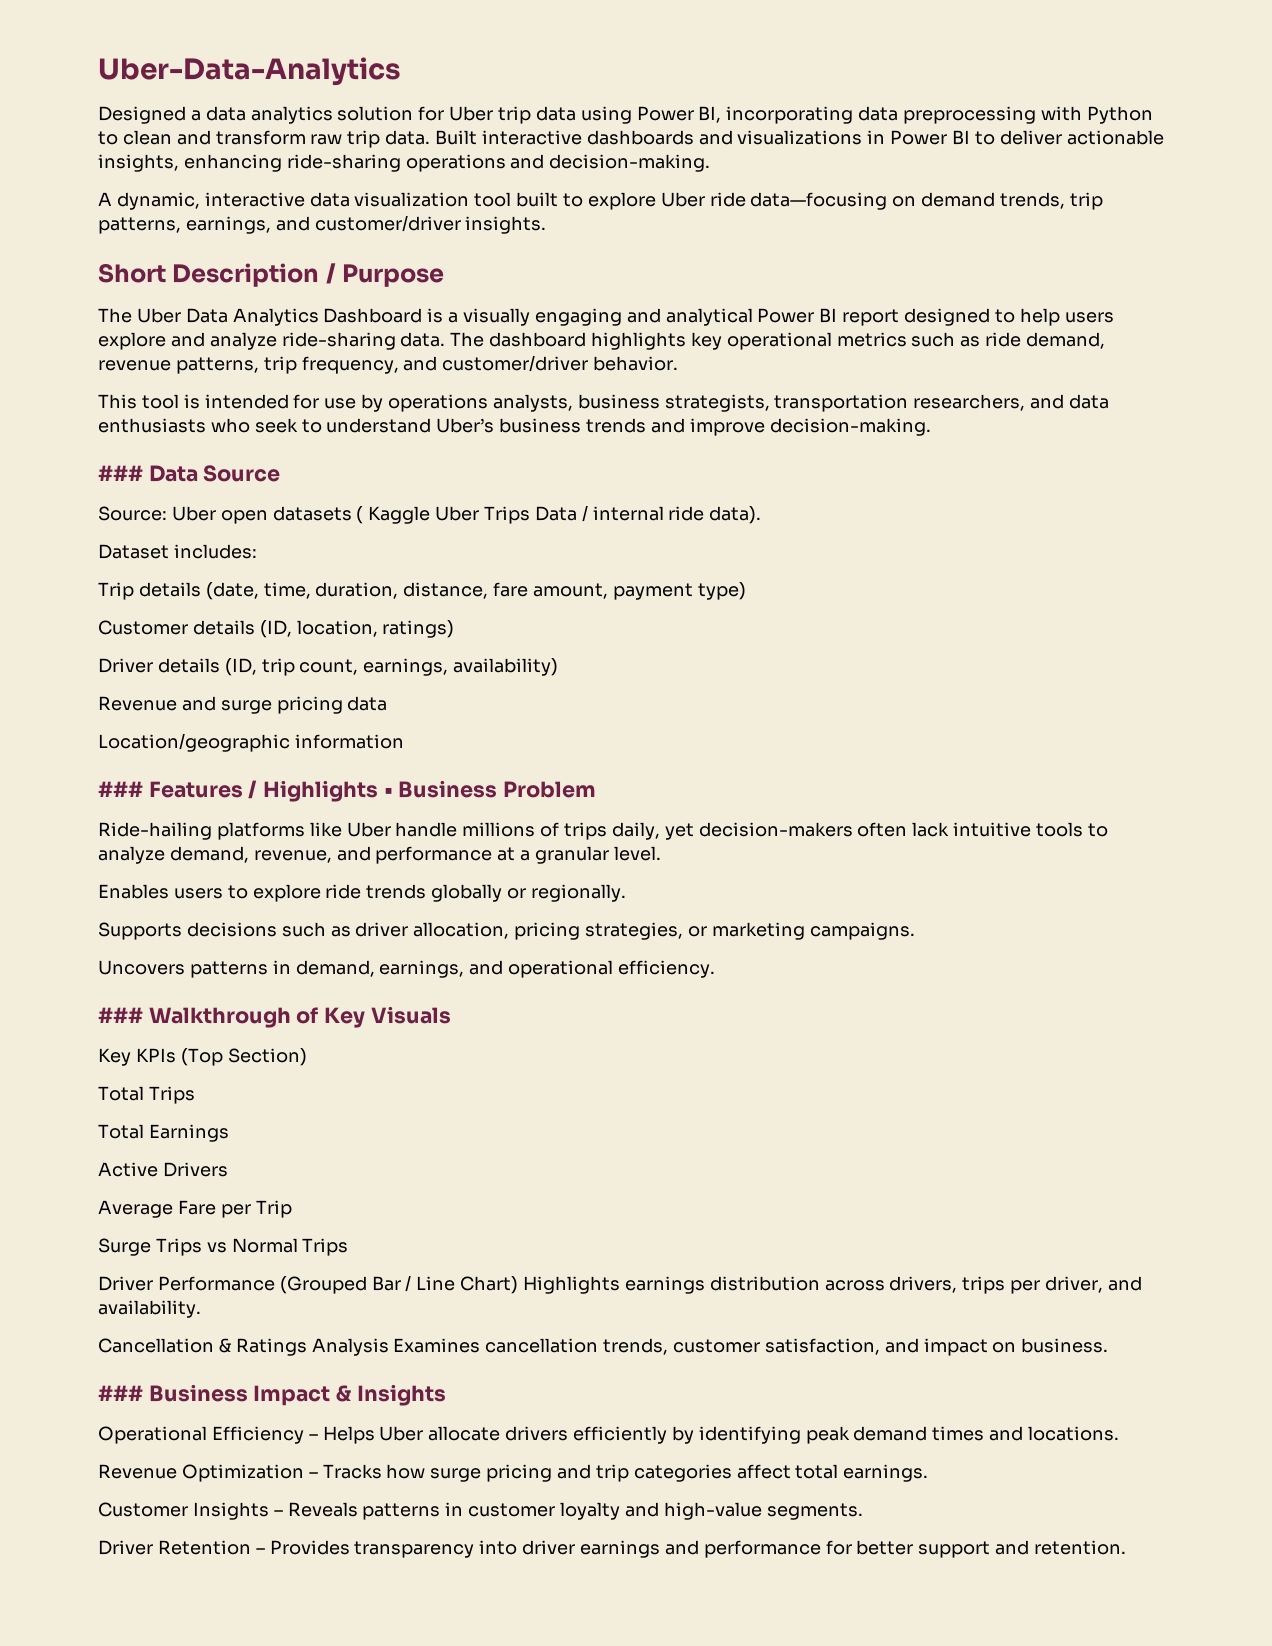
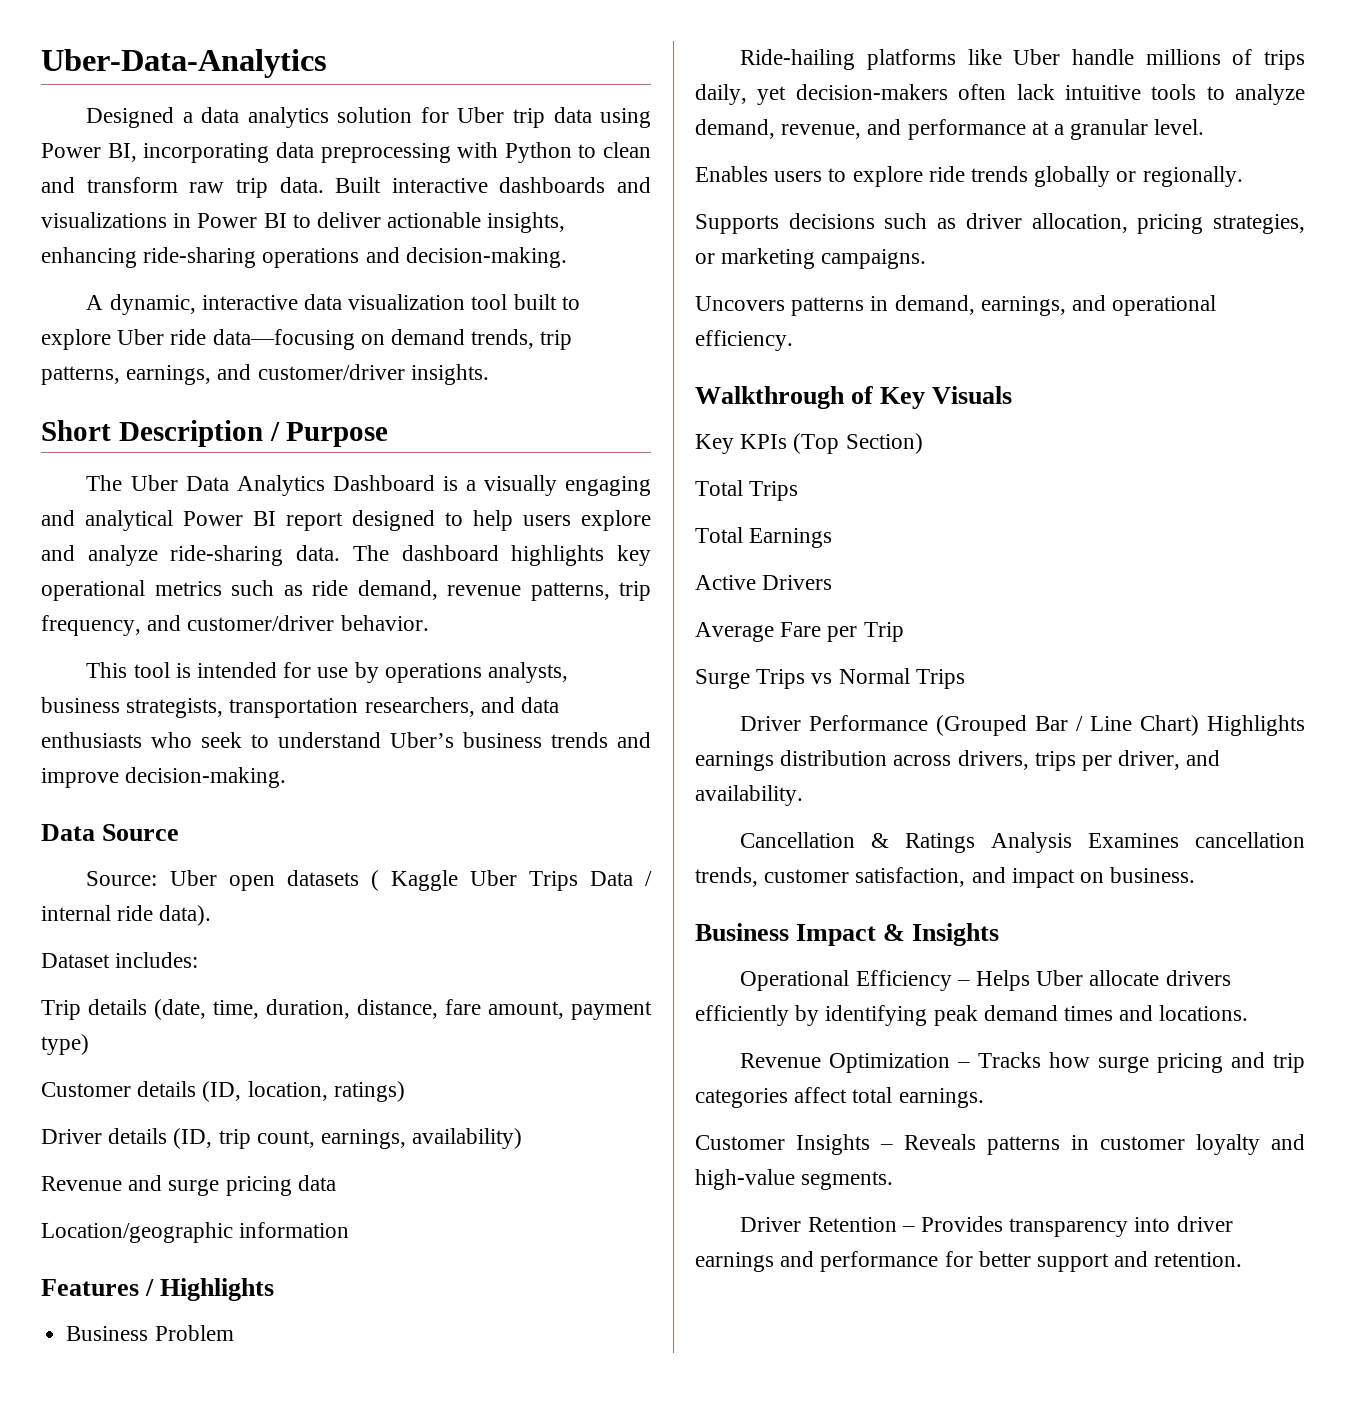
- ### Data Source
+ Data Source
- ### Features / Highlights • Business Problem
+ Features / Highlights
+ Business Problem
- ### Walkthrough of Key Visuals
+ Walkthrough of Key Visuals
- ### Business Impact & Insights
+ Business Impact & Insights

